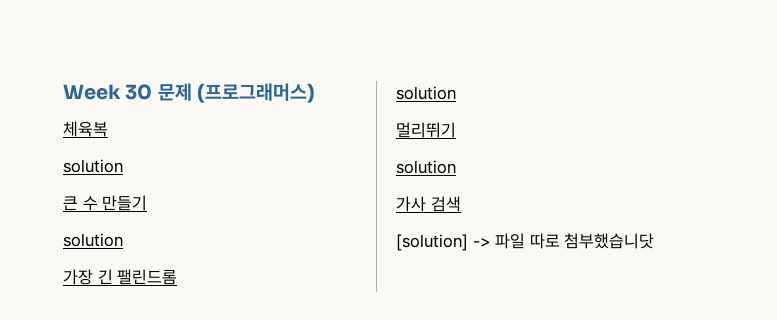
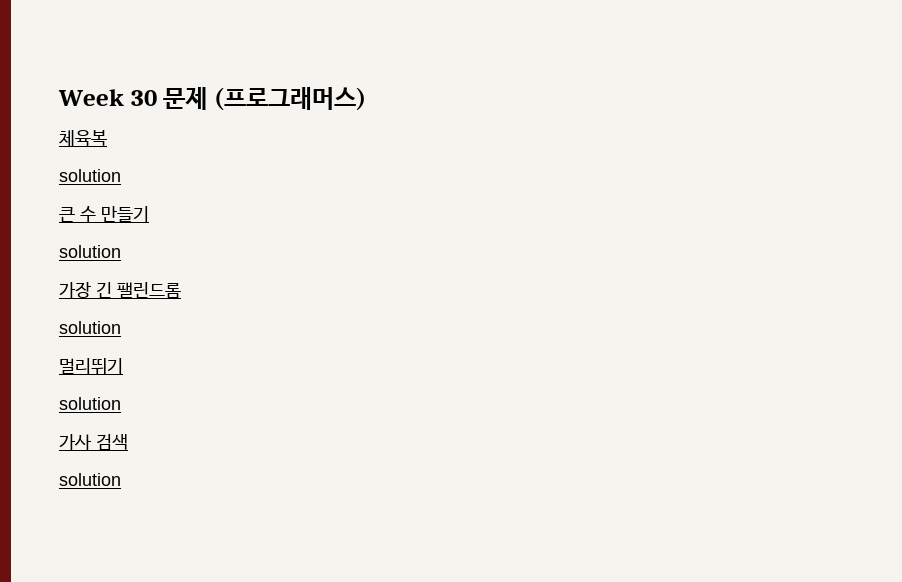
  가사 검색
- [solution] -> 파일 따로 첨부했습니닷
+ solution

